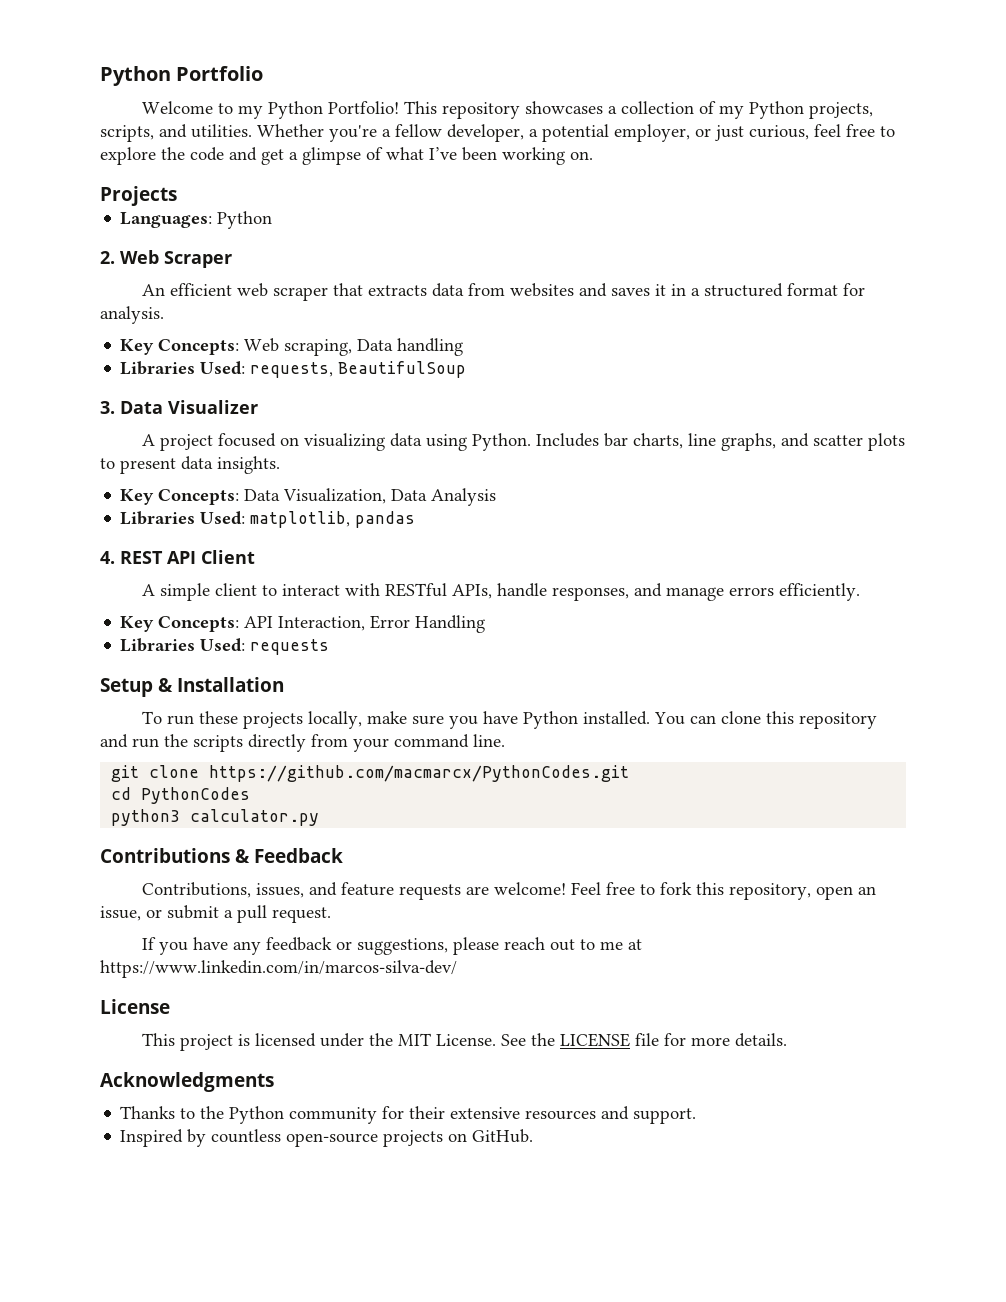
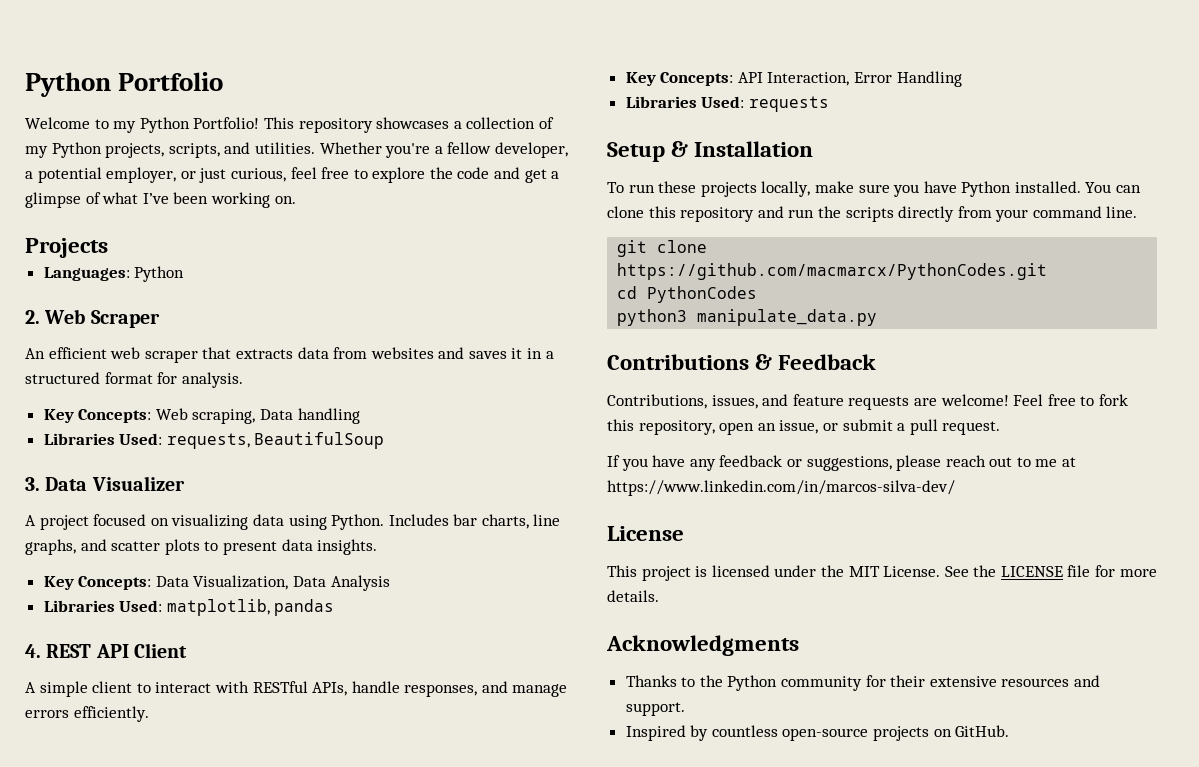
- python3 calculator.py
+ python3 manipulate_data.py

